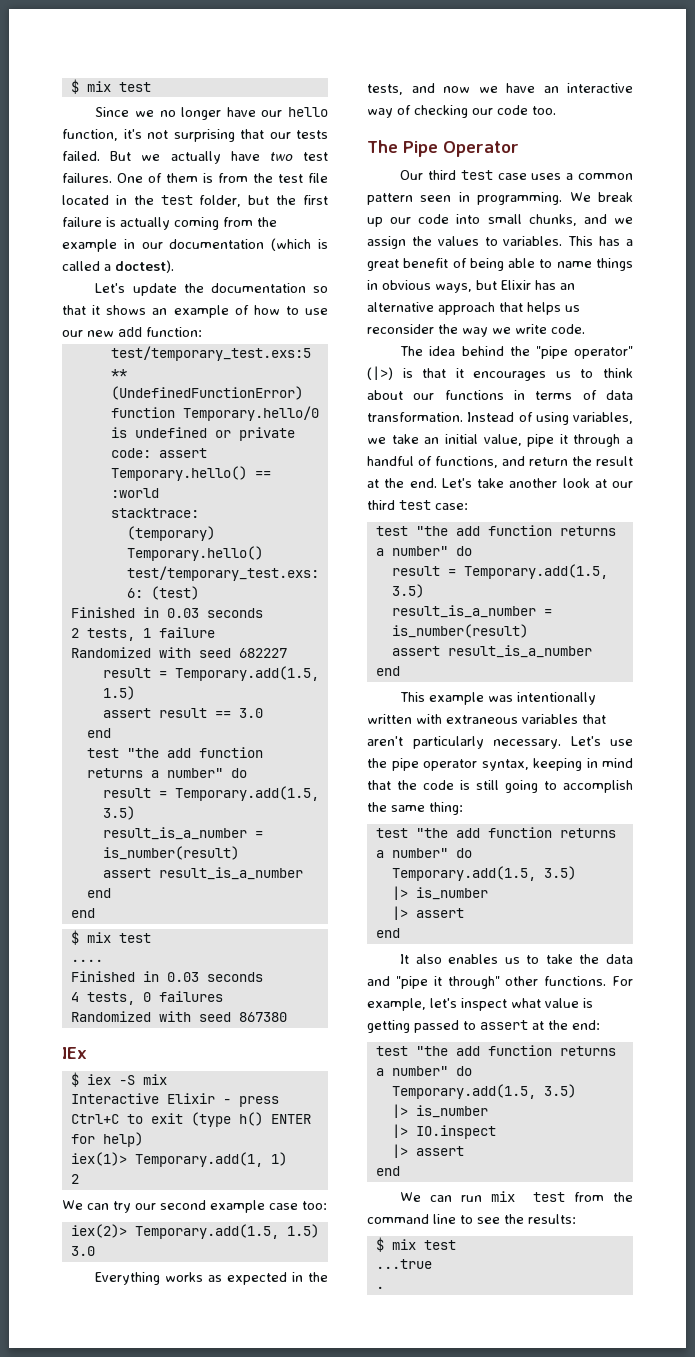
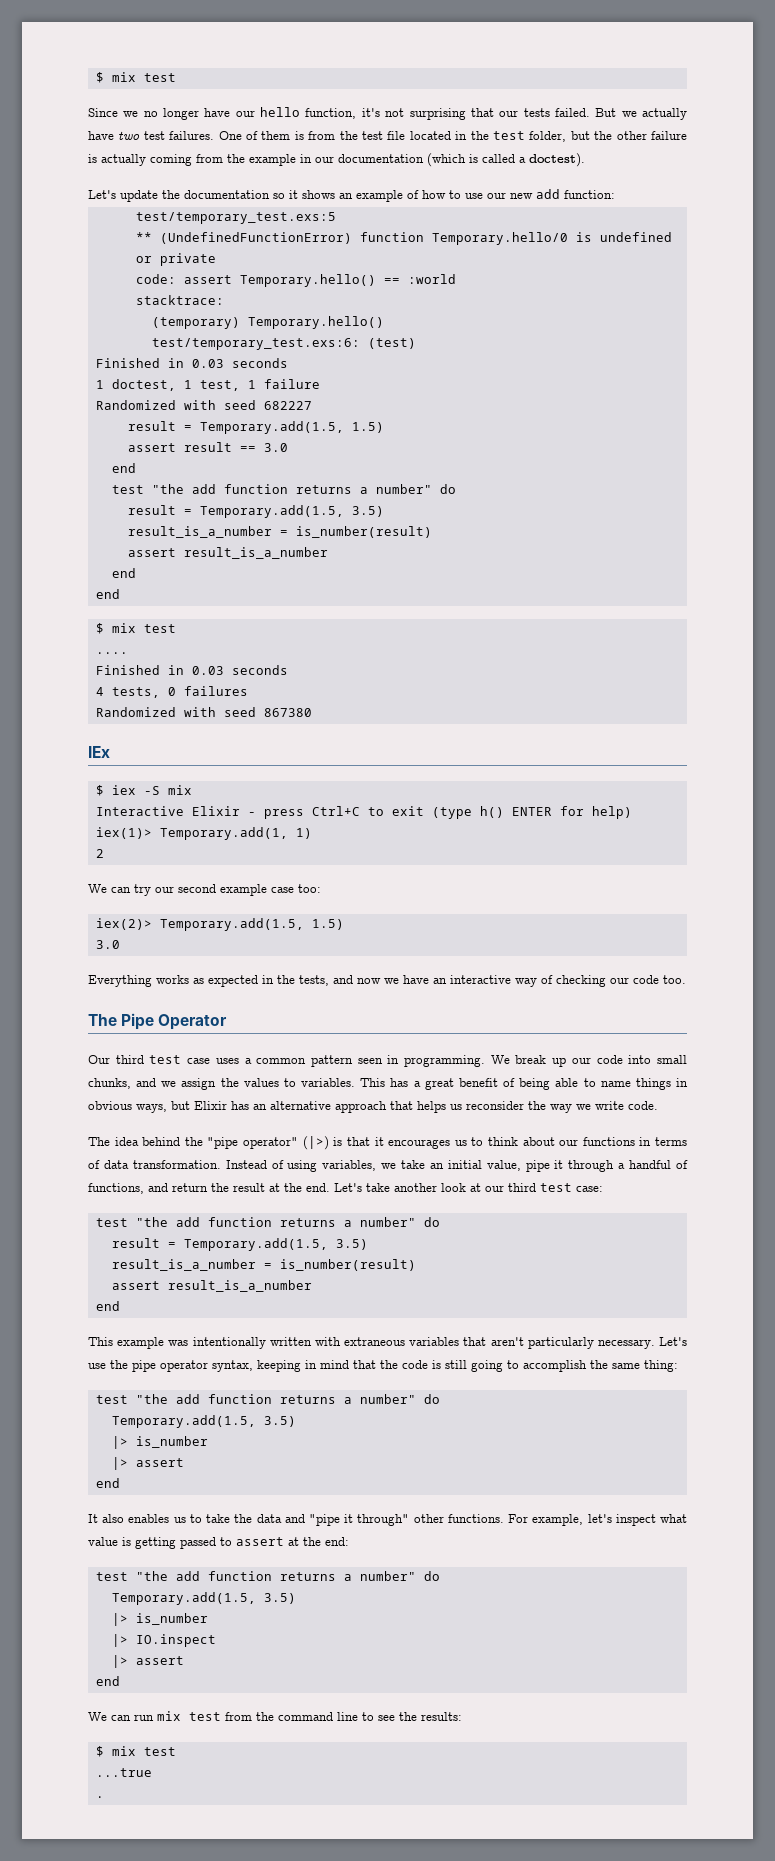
- One of them is from the test file located in the test folder, but the first failure is actually coming from the example in our documentation (which is called a doctest).
+ One of them is from the test file located in the test folder, but the other failure is actually coming from the example in our documentation (which is called a doctest).
- Let's update the documentation so that it shows an example of how to use our new add function:
+ Let's update the documentation so it shows an example of how to use our new add function:
- 2 tests, 1 failure
+ 1 doctest, 1 test, 1 failure

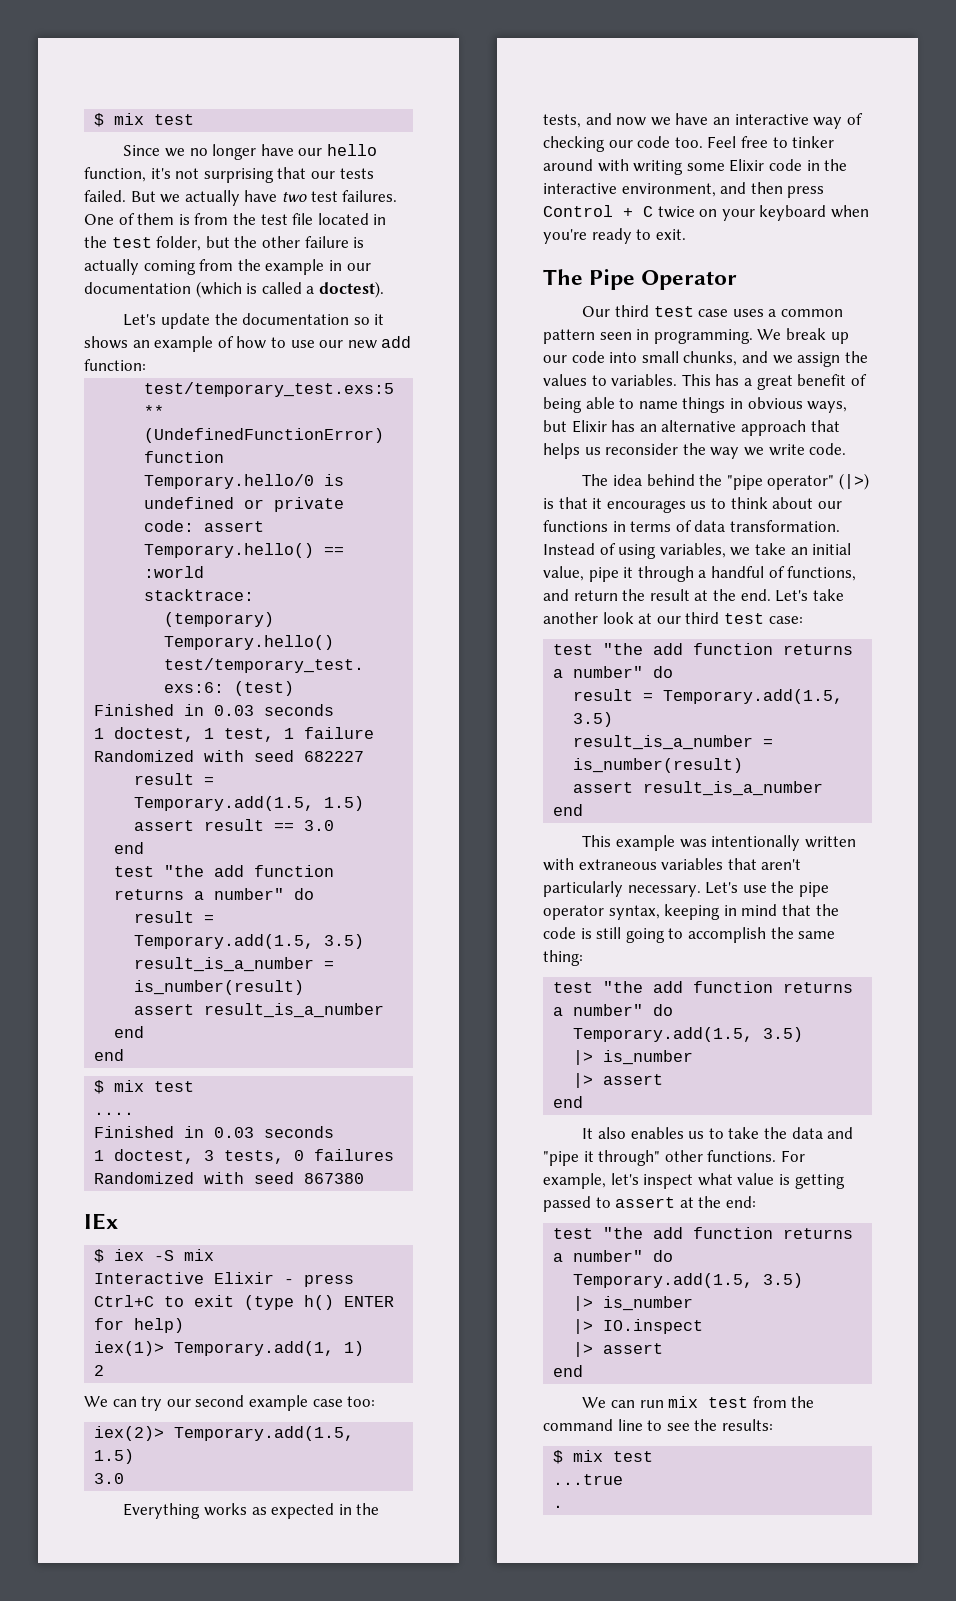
- 4 tests, 0 failures
+ 1 doctest, 3 tests, 0 failures
+ Feel free to tinker around with writing some Elixir code in the interactive environment, and then press Control + C twice on your keyboard when you're ready to exit.

